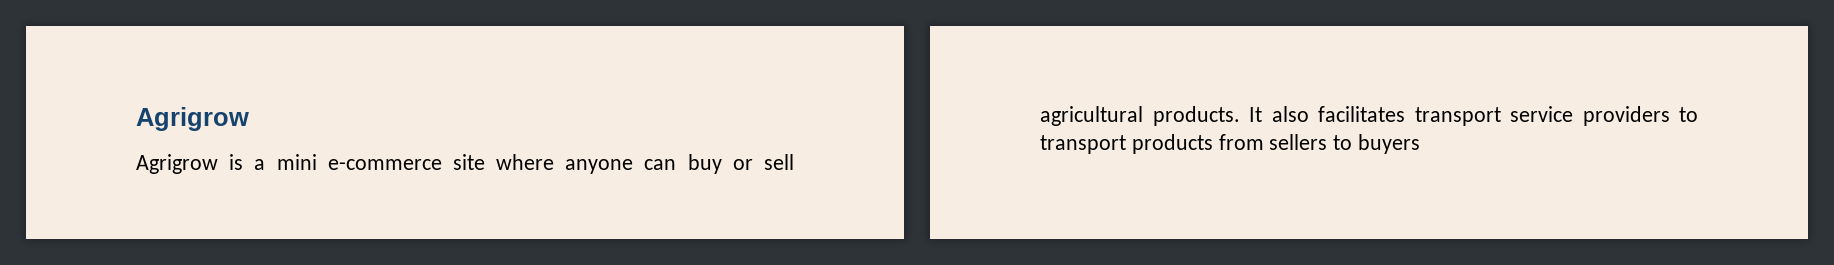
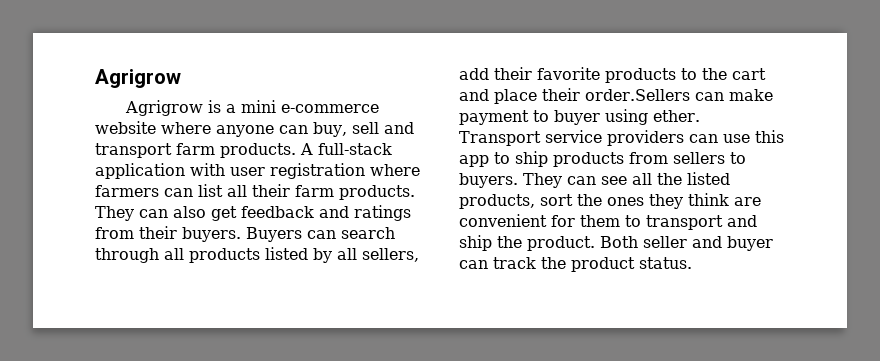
- Agrigrow is a mini e-commerce site where anyone can buy or sell agricultural products. It also facilitates transport service providers to transport products from sellers to buyers
+ Agrigrow is a mini e-commerce website where anyone can buy, sell and transport farm products. A full-stack application with user registration where farmers can list all their farm products. They can also get feedback and ratings from their buyers. Buyers can search through all products listed by all sellers, add their favorite products to the cart and place their order.Sellers can make payment to buyer using ether. Transport service providers can use this app to ship products from sellers to buyers. They can see all the listed products, sort the ones they think are convenient for them to transport and ship the product. Both seller and buyer can track the product status.

